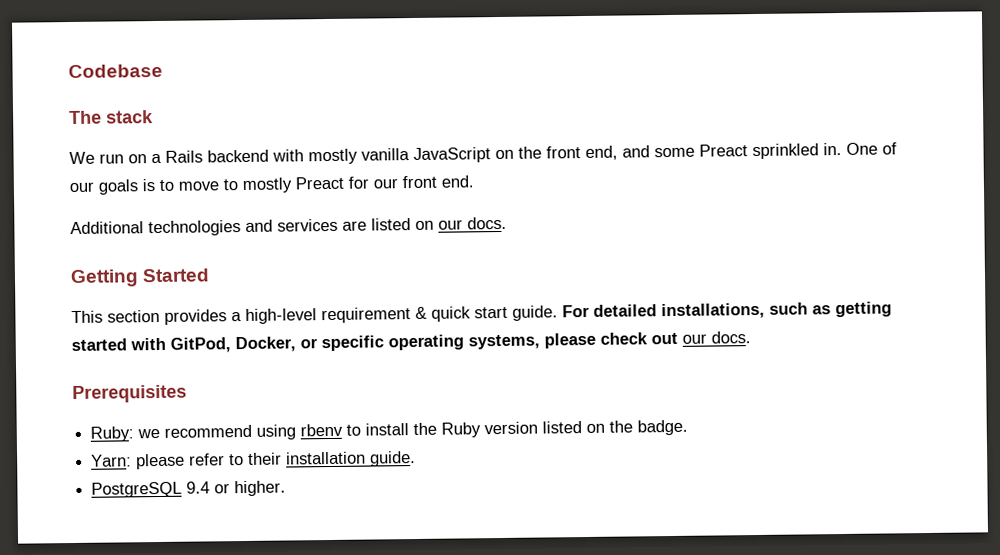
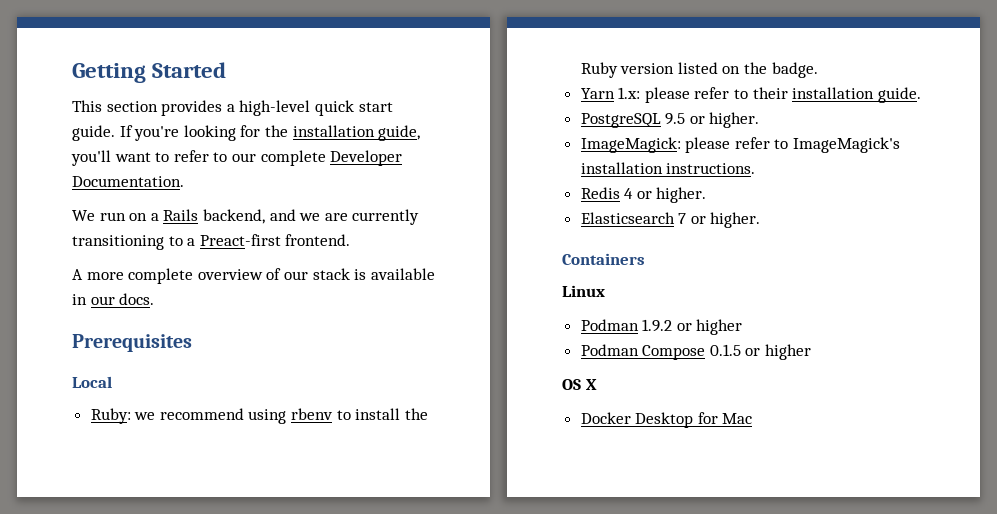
- Codebase
- The stack
- We run on a Rails backend with mostly vanilla JavaScript on the front end, and some Preact sprinkled in. One of our goals is to move to mostly Preact for our front end.
- Additional technologies and services are listed on our docs.
- This section provides a high-level requirement & quick start guide.
+ This section provides a high-level quick start guide.
- For detailed installations, such as getting started with GitPod, Docker, or specific operating systems, please check out our docs.
+ If you're looking for the installation guide, you'll want to refer to our complete Developer Documentation.
+ We run on a Rails backend, and we are currently transitioning to a Preact-first frontend.
+ A more complete overview of our stack is available in our docs.
+ Local
- Yarn: please refer to their installation guide.
+ Yarn 1.x: please refer to their installation guide.
- PostgreSQL 9.4 or higher.
+ PostgreSQL 9.5 or higher.
+ ImageMagick: please refer to ImageMagick's installation instructions.
+ Redis 4 or higher.
+ Elasticsearch 7 or higher.
+ Containers
+ Linux
+ Podman 1.9.2 or higher
+ Podman Compose 0.1.5 or higher
+ OS X
+ Docker Desktop for Mac

